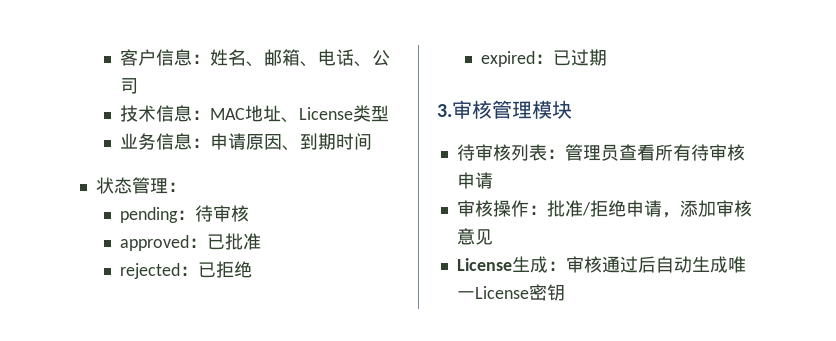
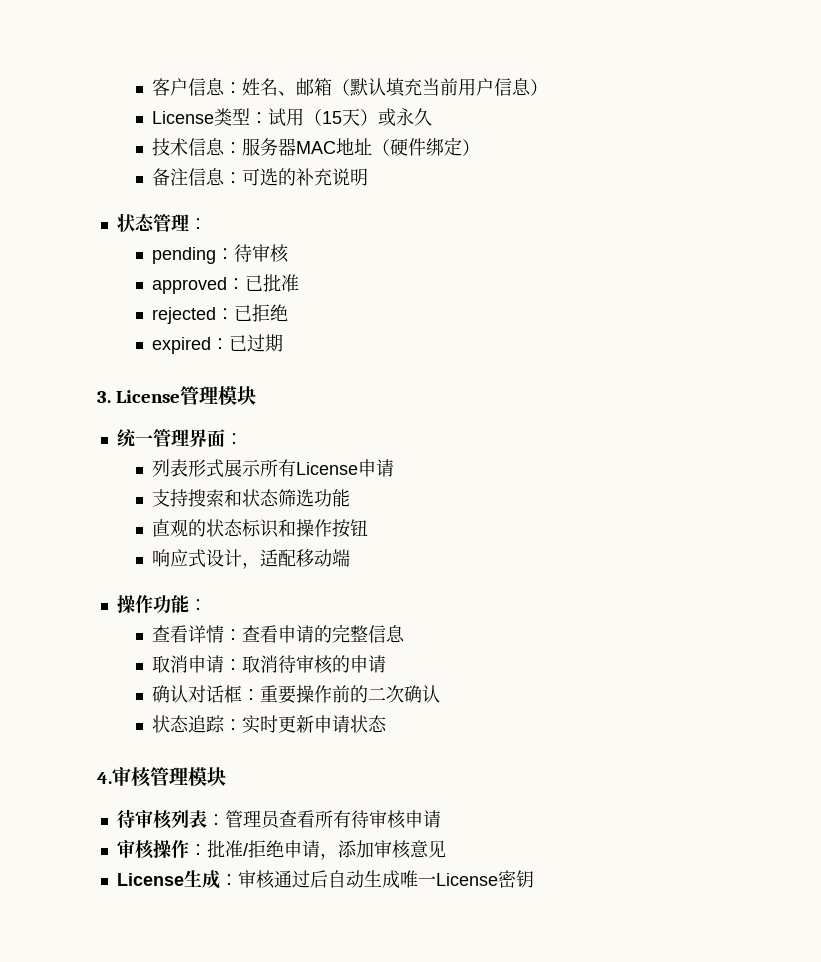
- 客户信息：姓名、邮箱、电话、公司
+ 客户信息：姓名、邮箱（默认填充当前用户信息）
+ License类型：试用（15天）或永久
- 技术信息：MAC地址、License类型
- 业务信息：申请原因、到期时间
+ 技术信息：服务器MAC地址（硬件绑定）
+ 备注信息：可选的补充说明
- 3.审核管理模块
+ 3. License管理模块
+ 统一管理界面：
+ 列表形式展示所有License申请
+ 支持搜索和状态筛选功能
+ 直观的状态标识和操作按钮
+ 响应式设计，适配移动端
+ 操作功能：
+ 查看详情：查看申请的完整信息
+ 取消申请：取消待审核的申请
+ 确认对话框：重要操作前的二次确认
+ 状态追踪：实时更新申请状态
+ 4.审核管理模块

